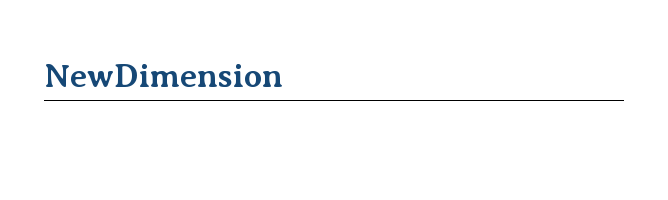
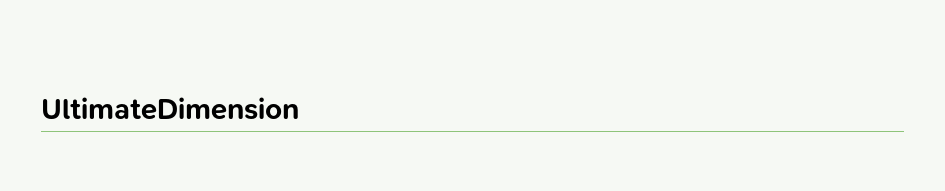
- NewDimension
+ UltimateDimension

